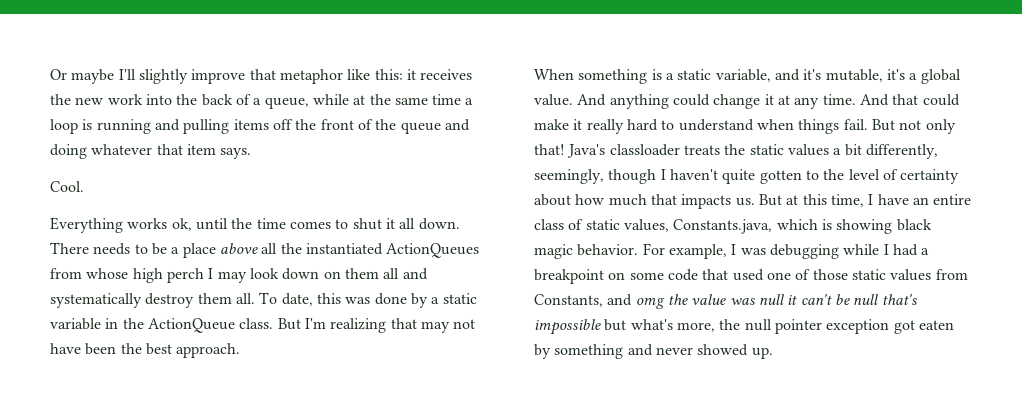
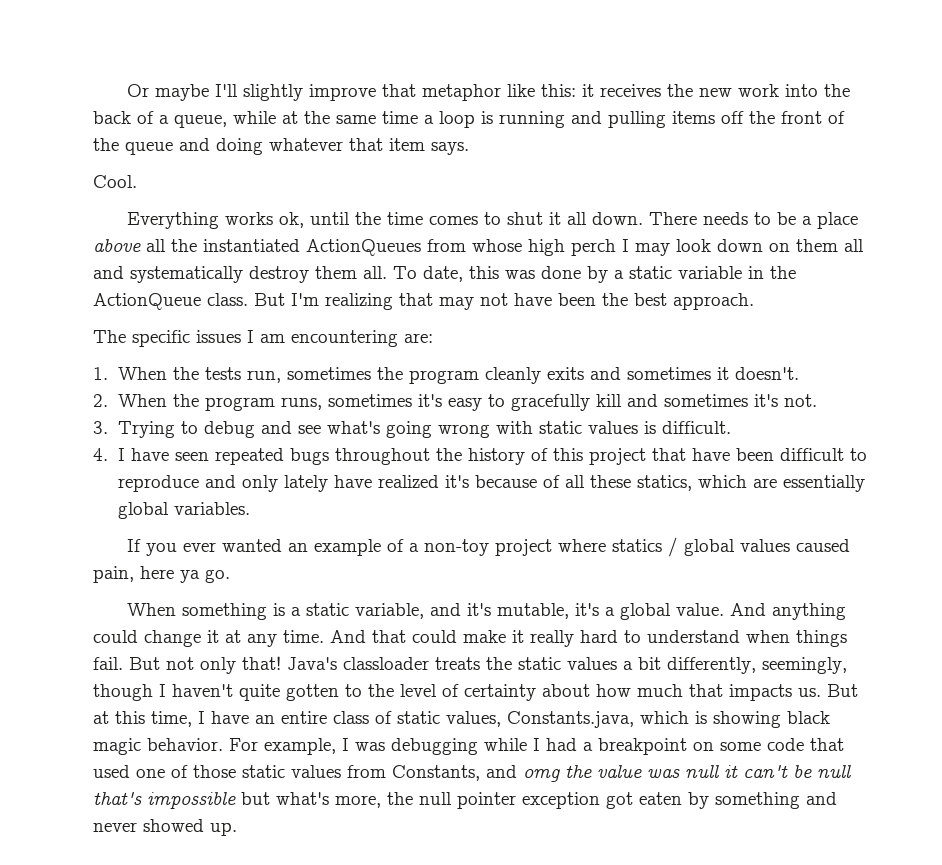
+ The specific issues I am encountering are:
+ 1. When the tests run, sometimes the program cleanly exits and sometimes it doesn't.
+ 2. When the program runs, sometimes it's easy to gracefully kill and sometimes it's not.
+ 3. Trying to debug and see what's going wrong with static values is difficult.
+ 4. I have seen repeated bugs throughout the history of this project that have been difficult to reproduce and only lately have realized it's because of all these statics, which are essentially global variables.
+ If you ever wanted an example of a non-toy project where statics / global values caused pain, here ya go.

